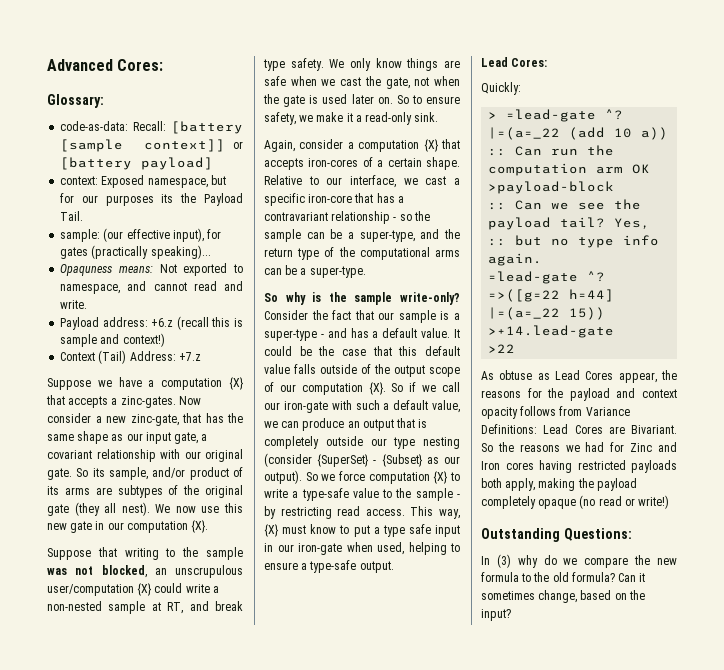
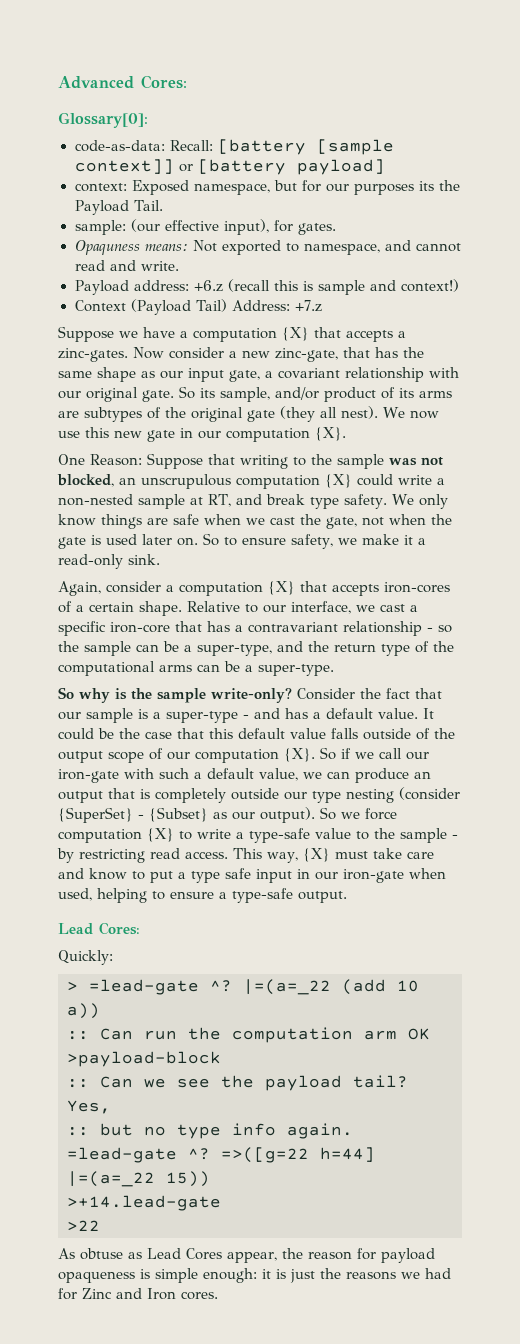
- Glossary:
+ Glossary[0]:
- sample: (our effective input), for gates (practically speaking)...
+ sample: (our effective input), for gates.
- Context (Tail) Address: +7.z
+ Context (Payload Tail) Address: +7.z
- Suppose that writing to the sample was not blocked, an unscrupulous user/computation {X} could write a non-nested sample at RT, and break type safety.
+ One Reason: Suppose that writing to the sample was not blocked, an unscrupulous computation {X} could write a non-nested sample at RT, and break type safety.
- This way, {X} must know to put a type safe input in our iron-gate when used, helping to ensure a type-safe output.
+ This way, {X} must take care and know to put a type safe input in our iron-gate when used, helping to ensure a type-safe output.
- As obtuse as Lead Cores appear, the reasons for the payload and context opacity follows from Variance Definitions: Lead Cores are Bivariant. So the reasons we had for Zinc and Iron cores having restricted payloads both apply, making the payload completely opaque (no read or write!)
- Outstanding Questions:
- In (3) why do we compare the new formula to the old formula? Can it sometimes change, based on the input?
+ As obtuse as Lead Cores appear, the reason for payload opaqueness is simple enough: it is just the reasons we had for Zinc and Iron cores.

